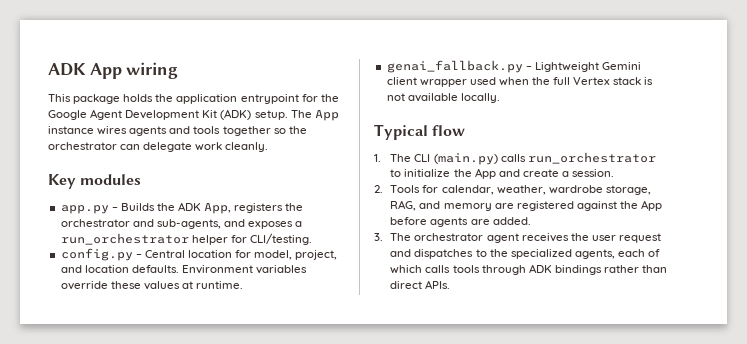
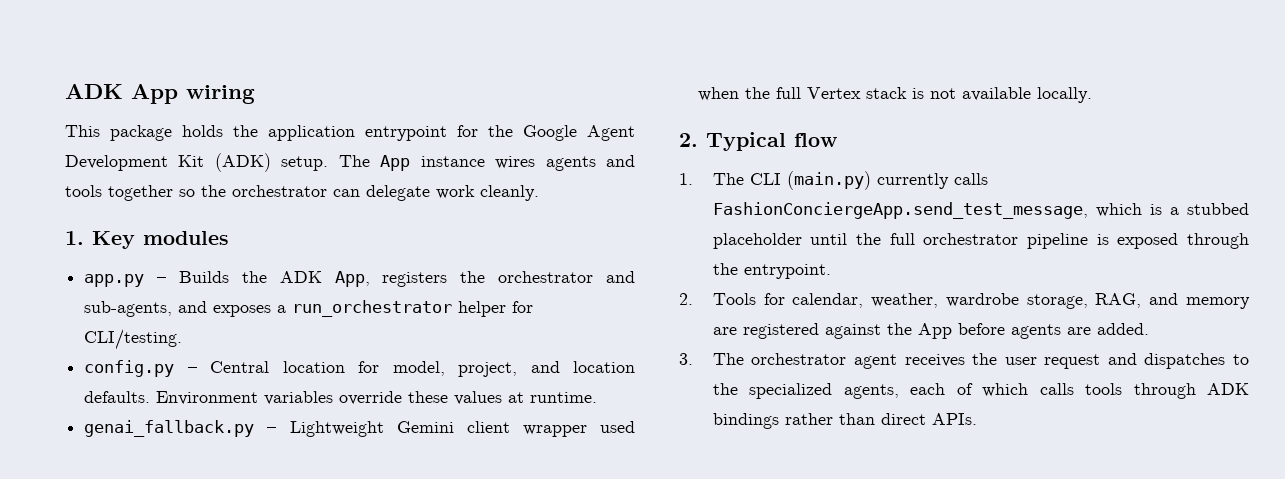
- Key modules
+ 1. Key modules
- Typical flow
+ 2. Typical flow
- 1. The CLI (main.py) calls run_orchestrator to initialize the App and create a session.
+ 1. The CLI (main.py) currently calls FashionConciergeApp.send_test_message, which is a stubbed placeholder until the full orchestrator pipeline is exposed through the entrypoint.

